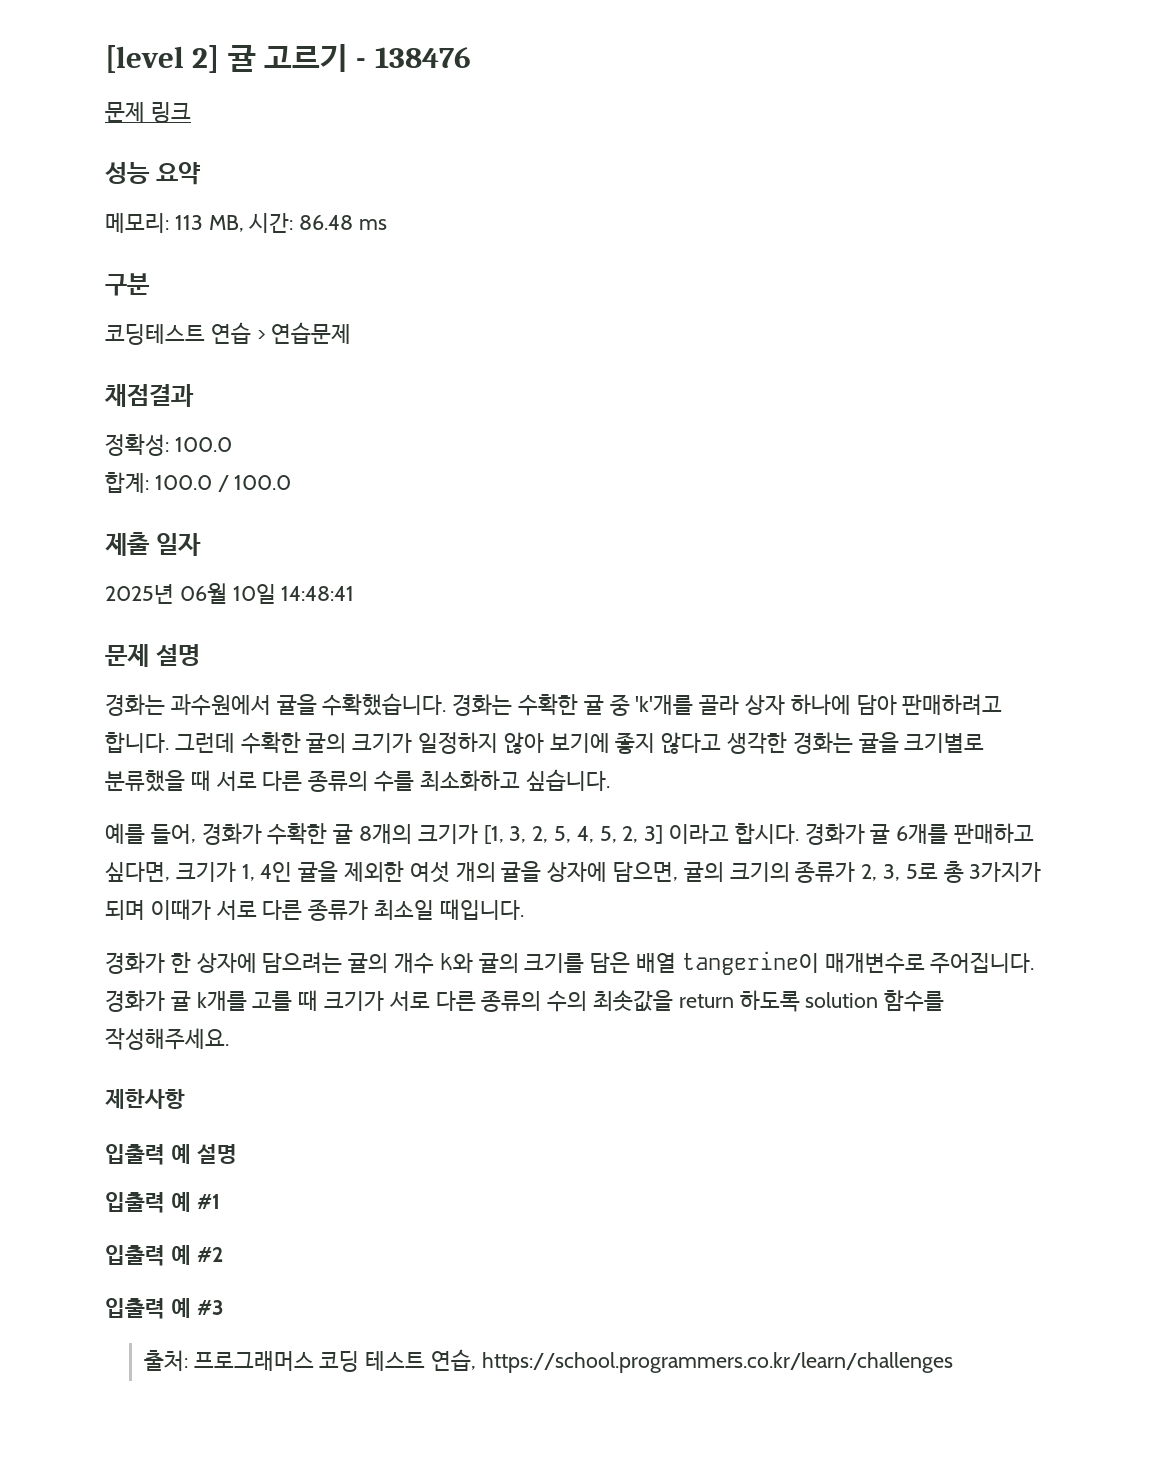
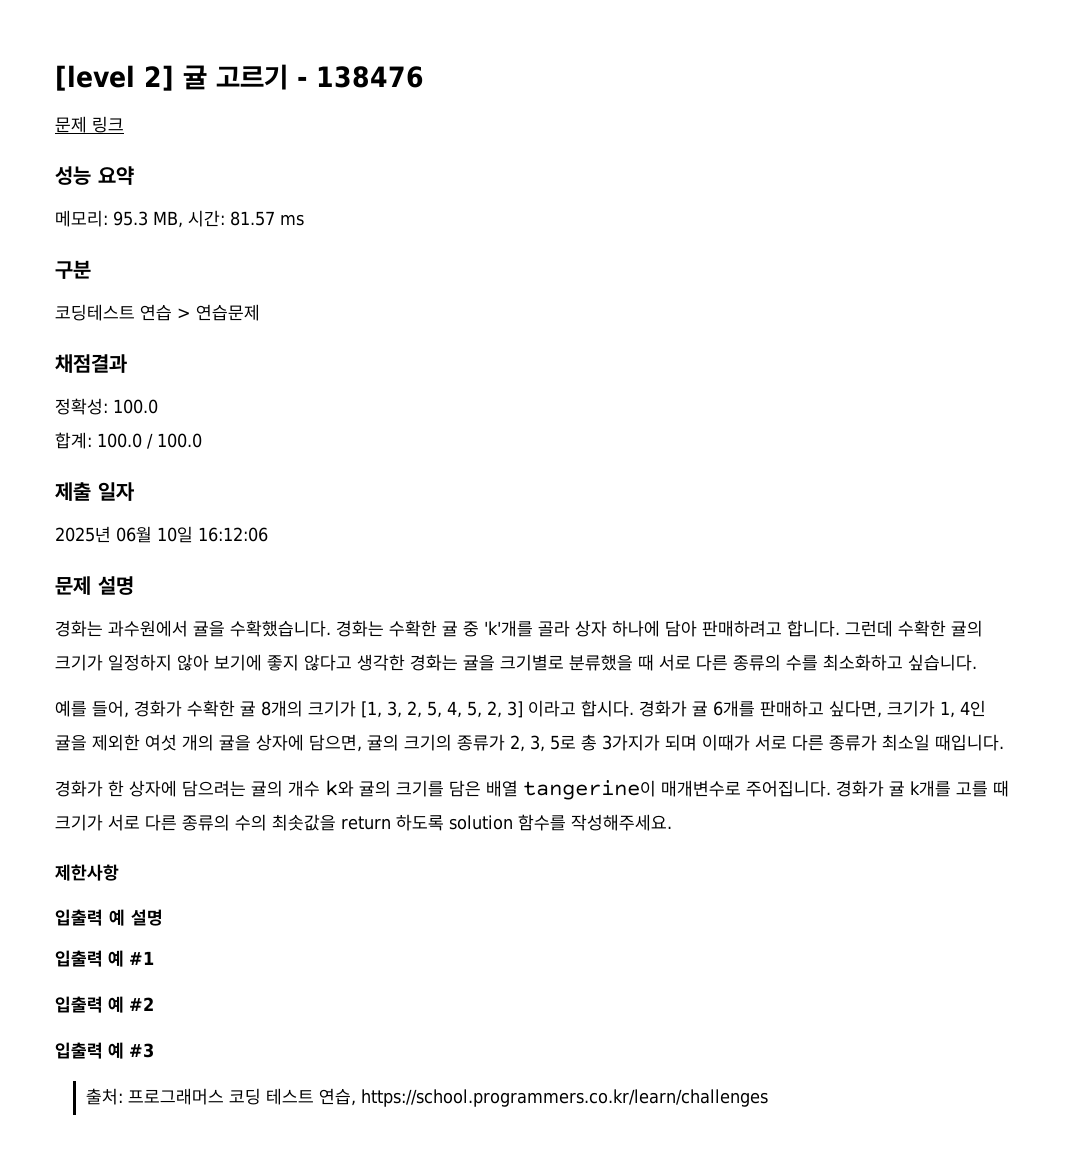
- 메모리: 113 MB, 시간: 86.48 ms
+ 메모리: 95.3 MB, 시간: 81.57 ms
- 2025년 06월 10일 14:48:41
+ 2025년 06월 10일 16:12:06

